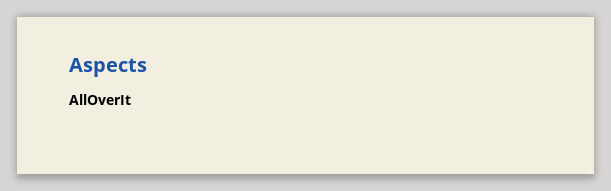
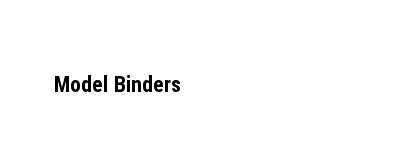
- Aspects
- AllOverIt
+ Model Binders

